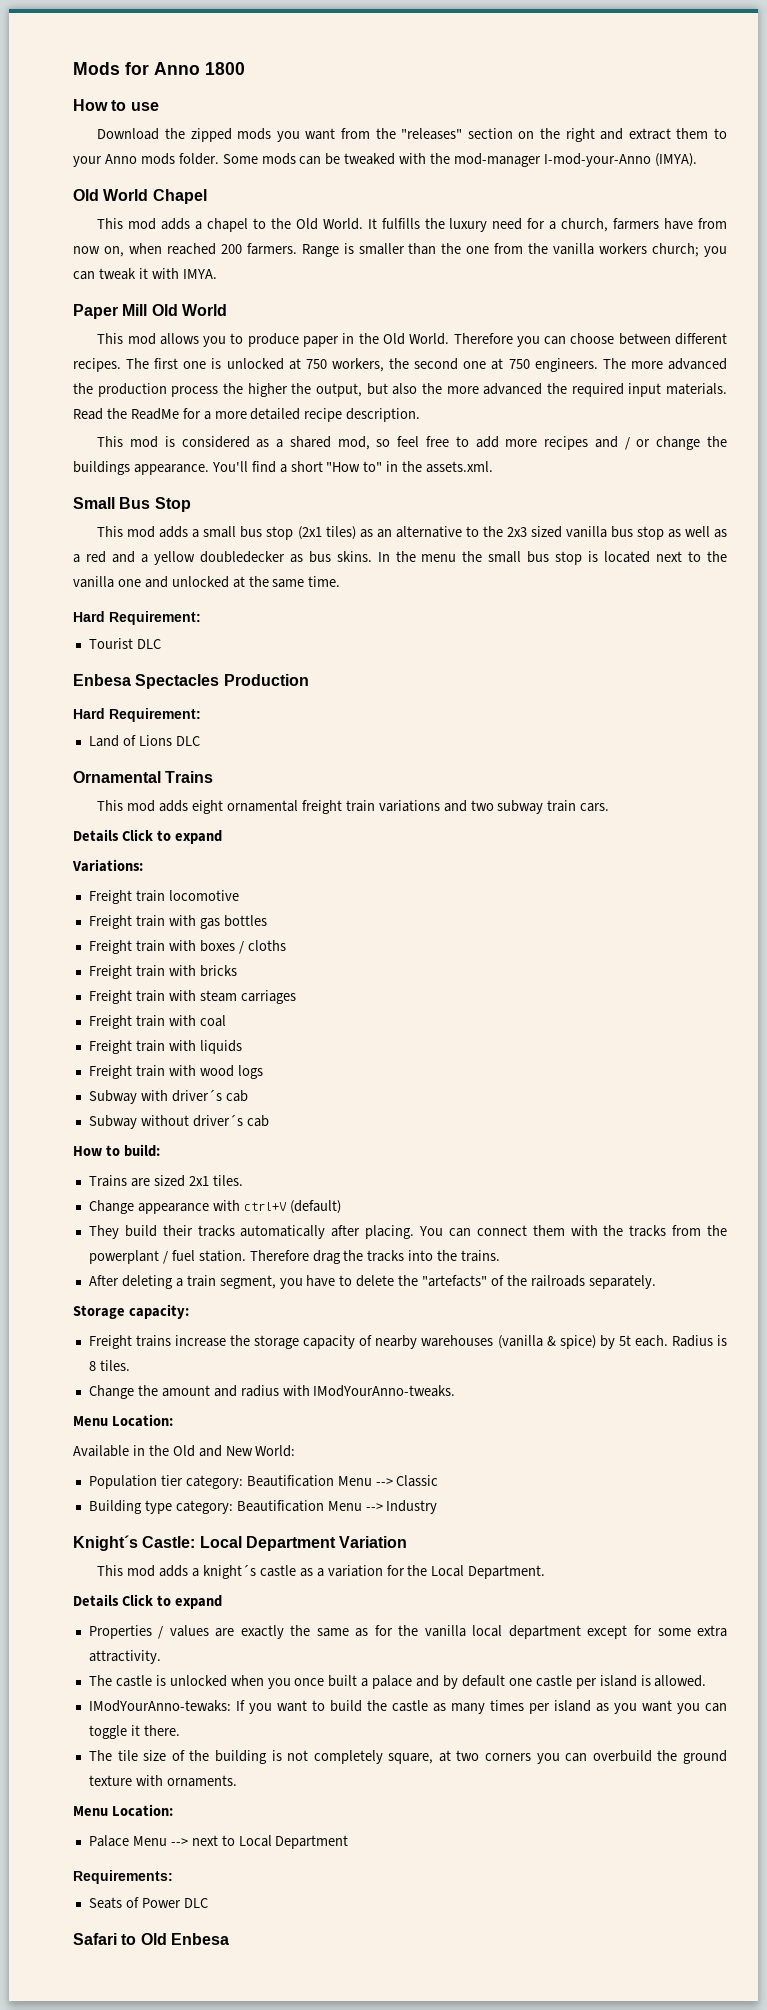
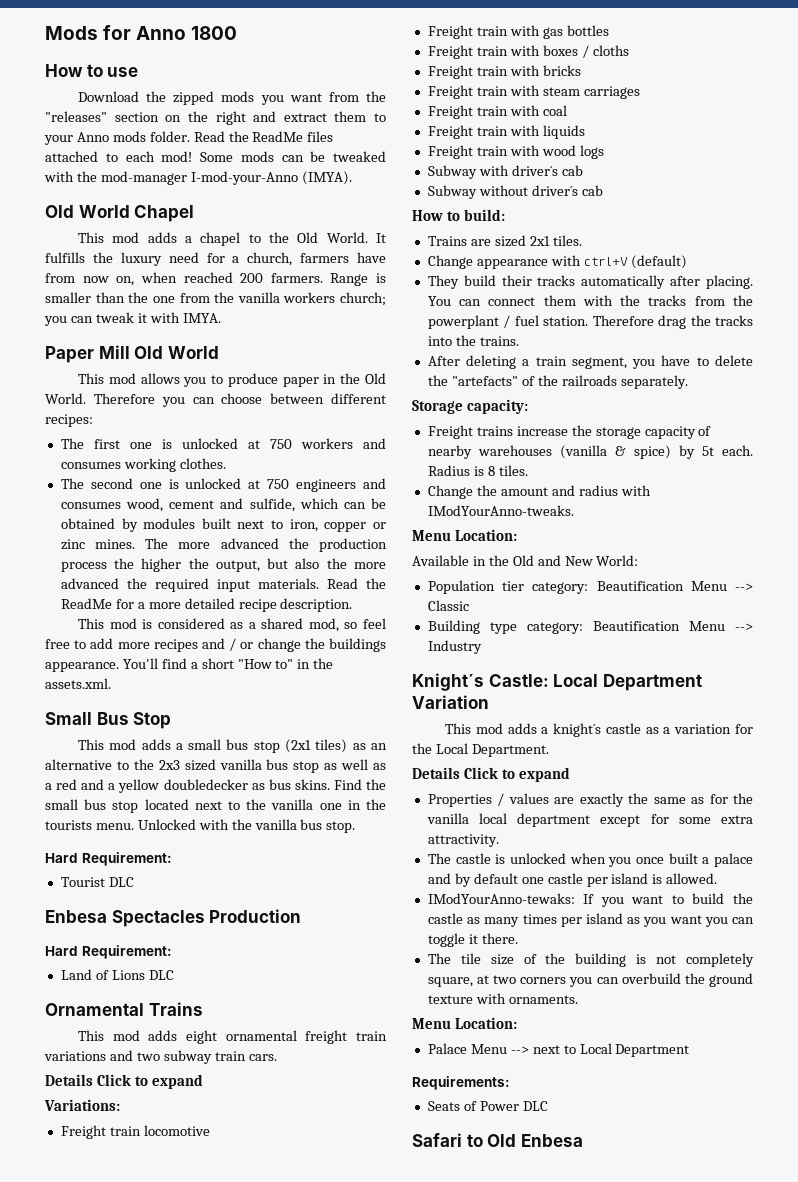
+ Read the ReadMe files attached to each mod!
- Therefore you can choose between different recipes. The first one is unlocked at 750 workers, the second one at 750 engineers.
+ Therefore you can choose between different recipes:
+ The first one is unlocked at 750 workers and consumes working clothes.
+ The second one is unlocked at 750 engineers and consumes wood, cement and sulfide, which can be obtained by modules built next to iron, copper or zinc mines.
- In the menu the small bus stop is located next to the vanilla one and unlocked at the same time.
+ Find the small bus stop located next to the vanilla one in the tourists menu. Unlocked with the vanilla bus stop.

